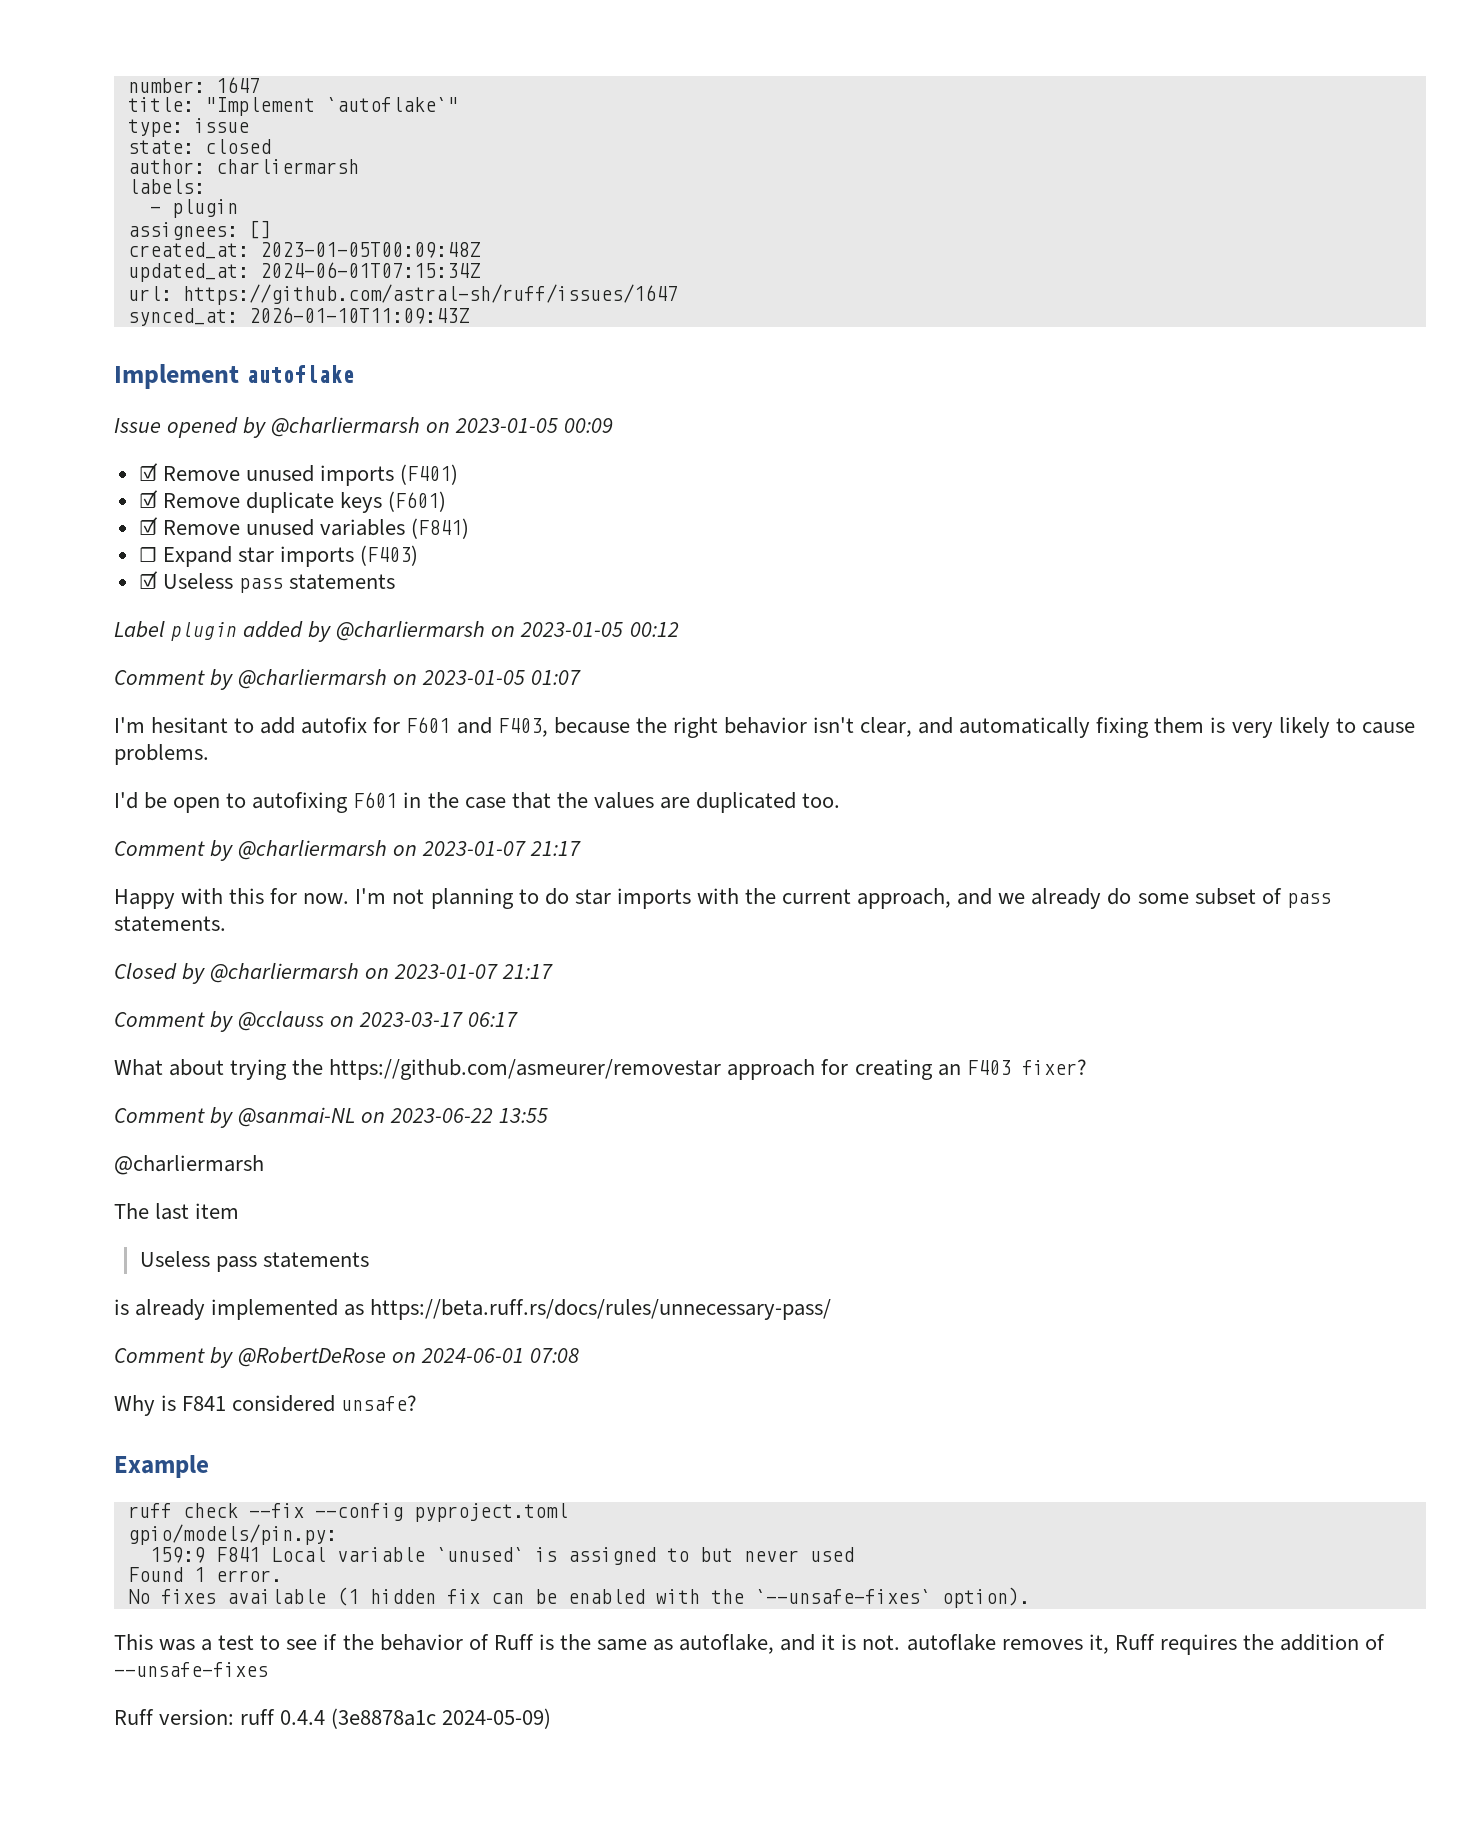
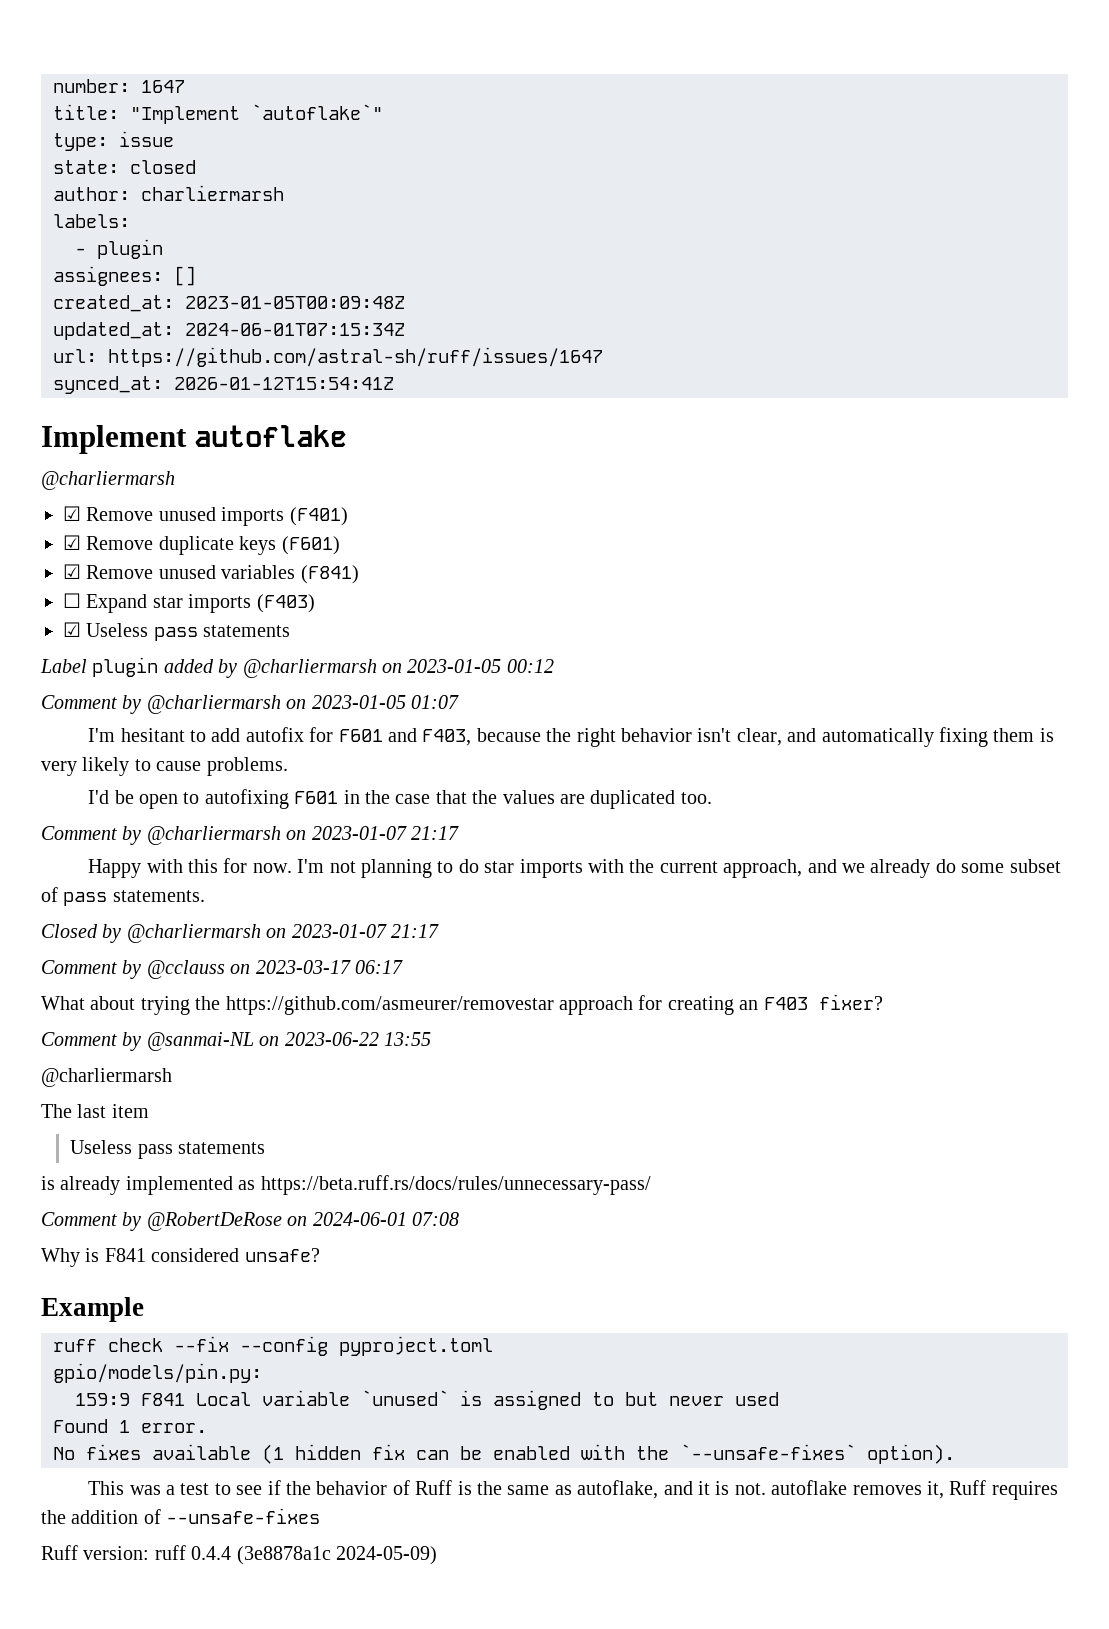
- synced_at: 2026-01-10T11:09:43Z
+ synced_at: 2026-01-12T15:54:41Z
  Implement autoflake
- Issue opened by @charliermarsh on 2023-01-05 00:09
+ @charliermarsh

